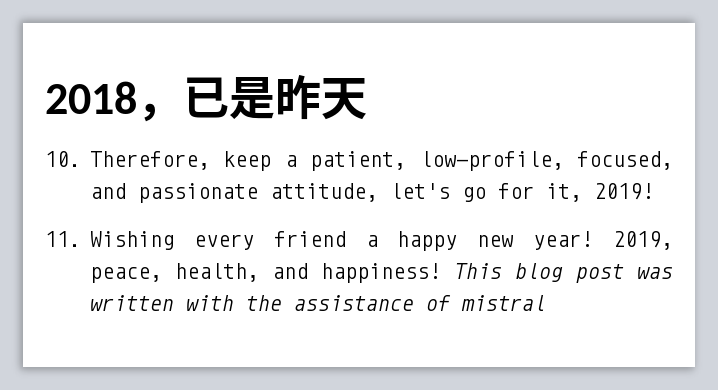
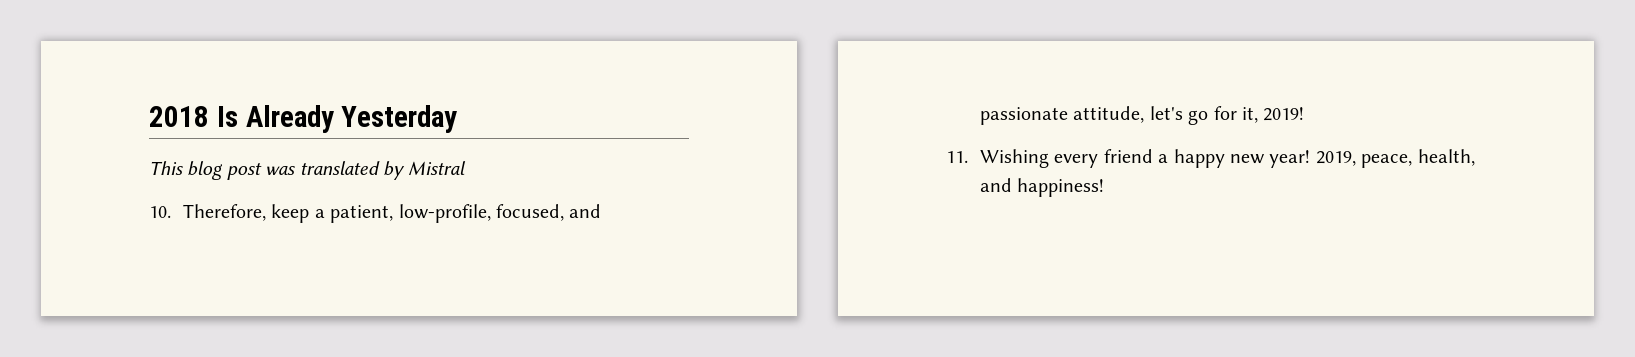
- 2018，已是昨天
+ 2018 Is Already Yesterday
+ This blog post was translated by Mistral
- This blog post was written with the assistance of mistral

